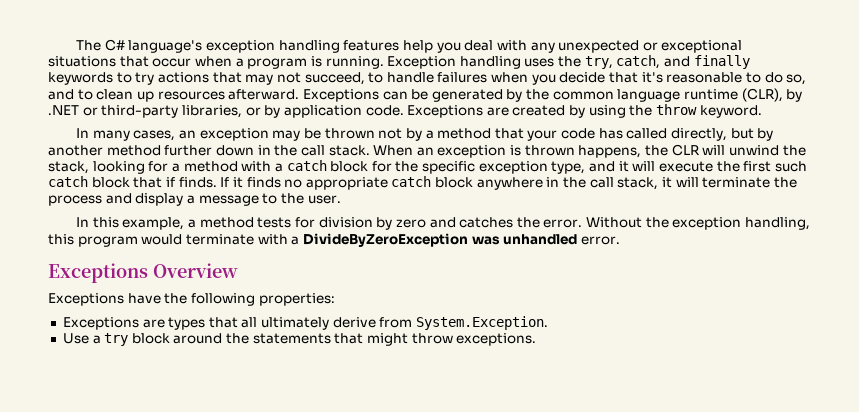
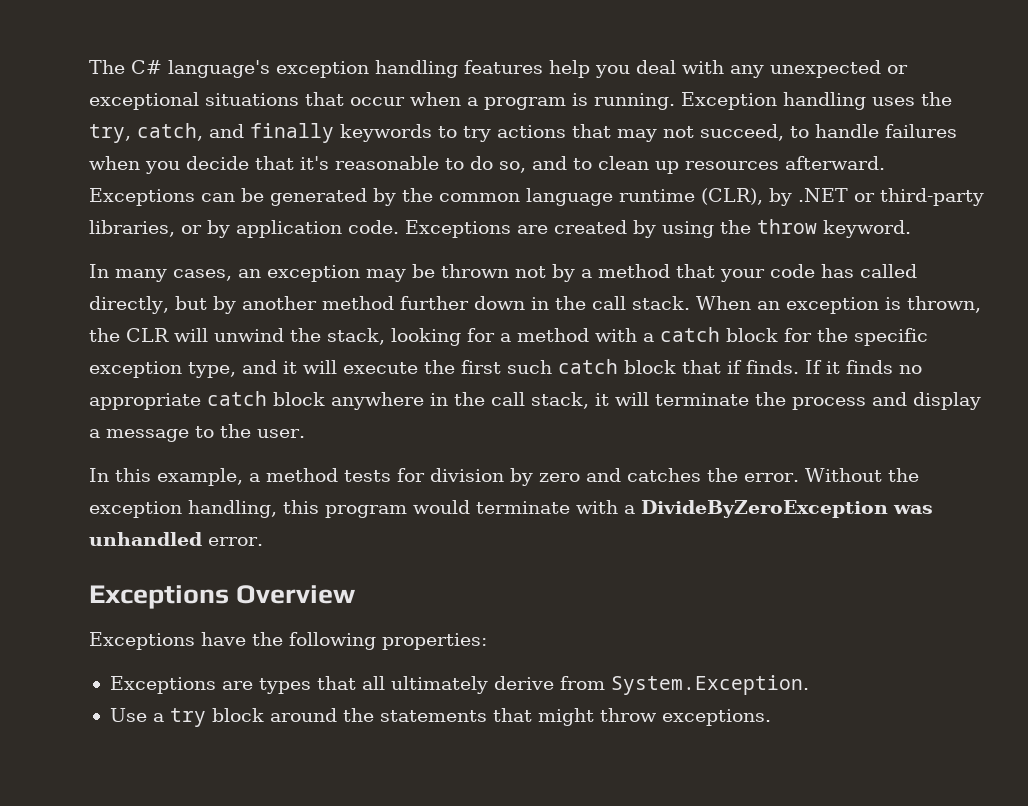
- When an exception is thrown happens, the CLR will unwind the stack, looking for a method with a catch block for the specific exception type, and it will execute the first such catch block that if finds.
+ When an exception is thrown, the CLR will unwind the stack, looking for a method with a catch block for the specific exception type, and it will execute the first such catch block that if finds.

